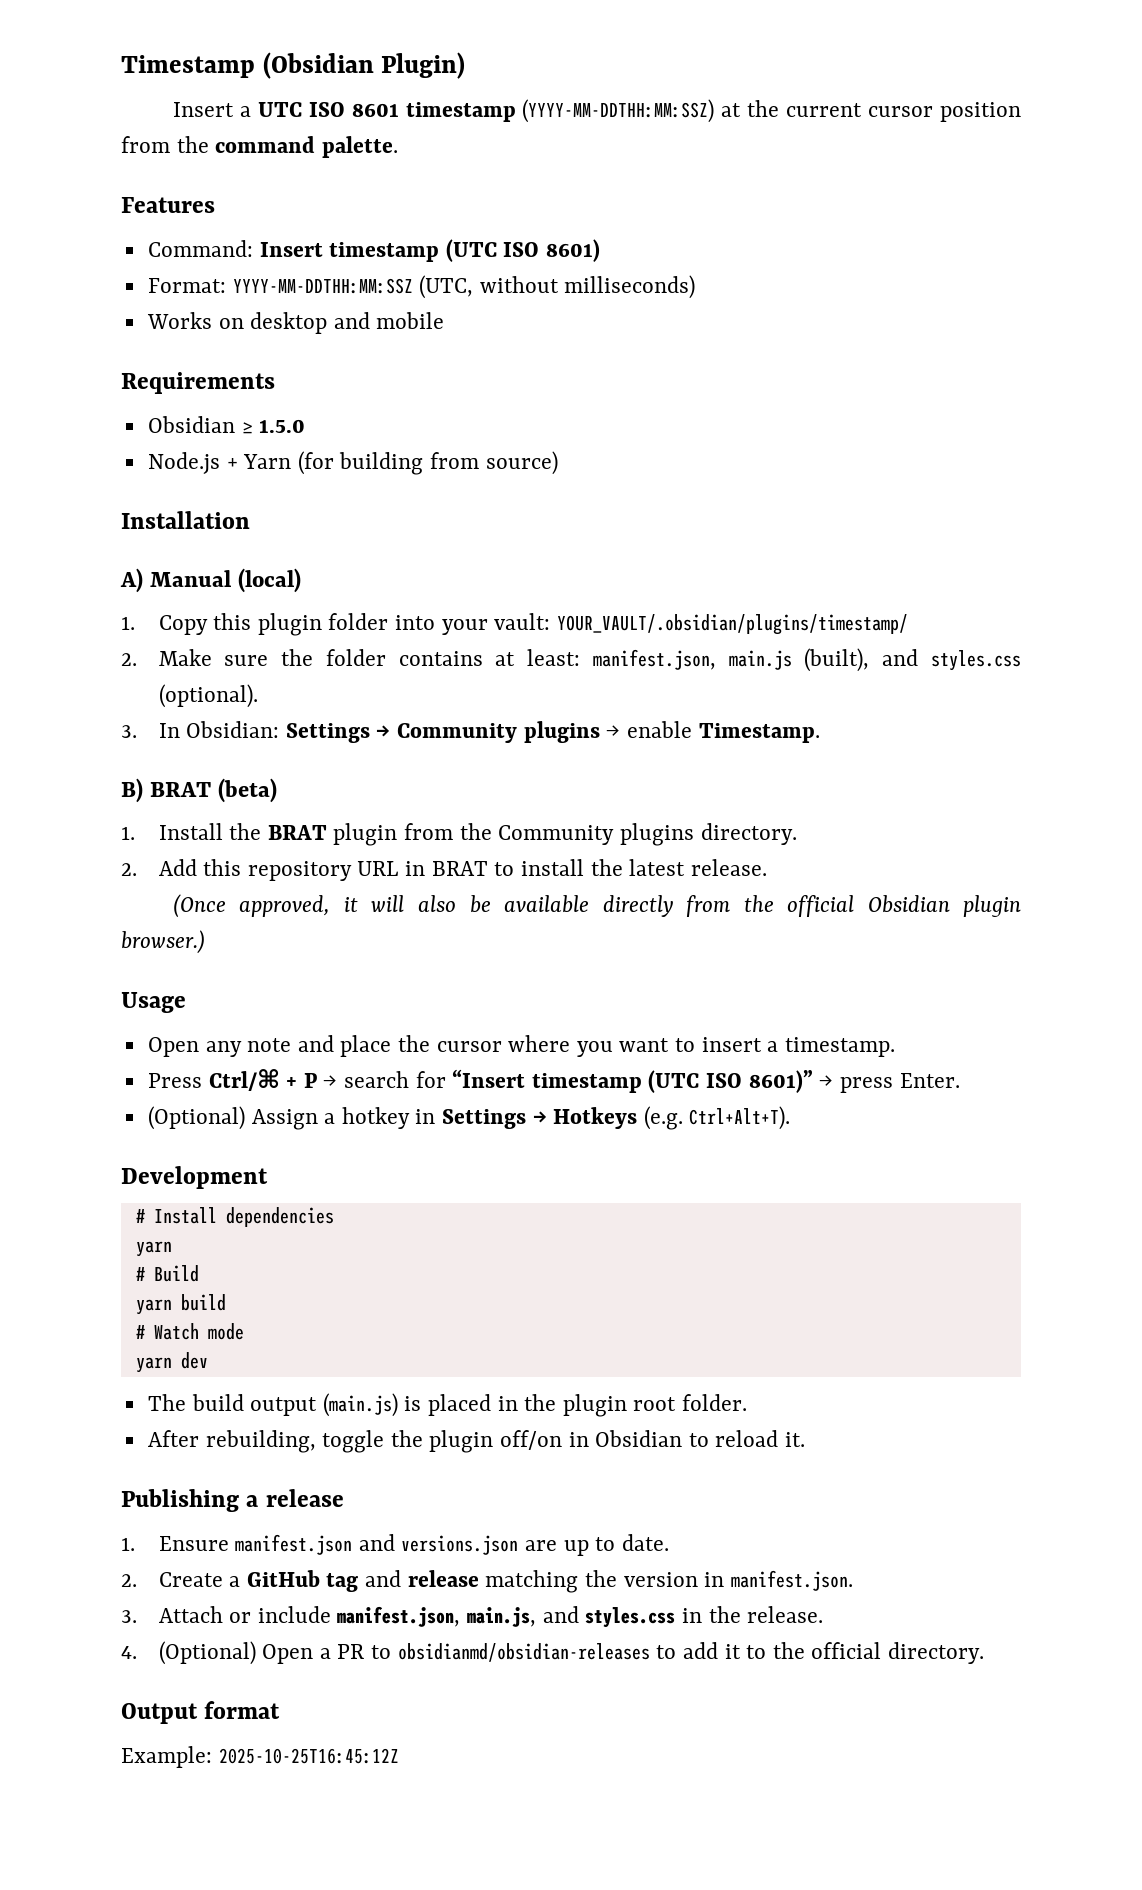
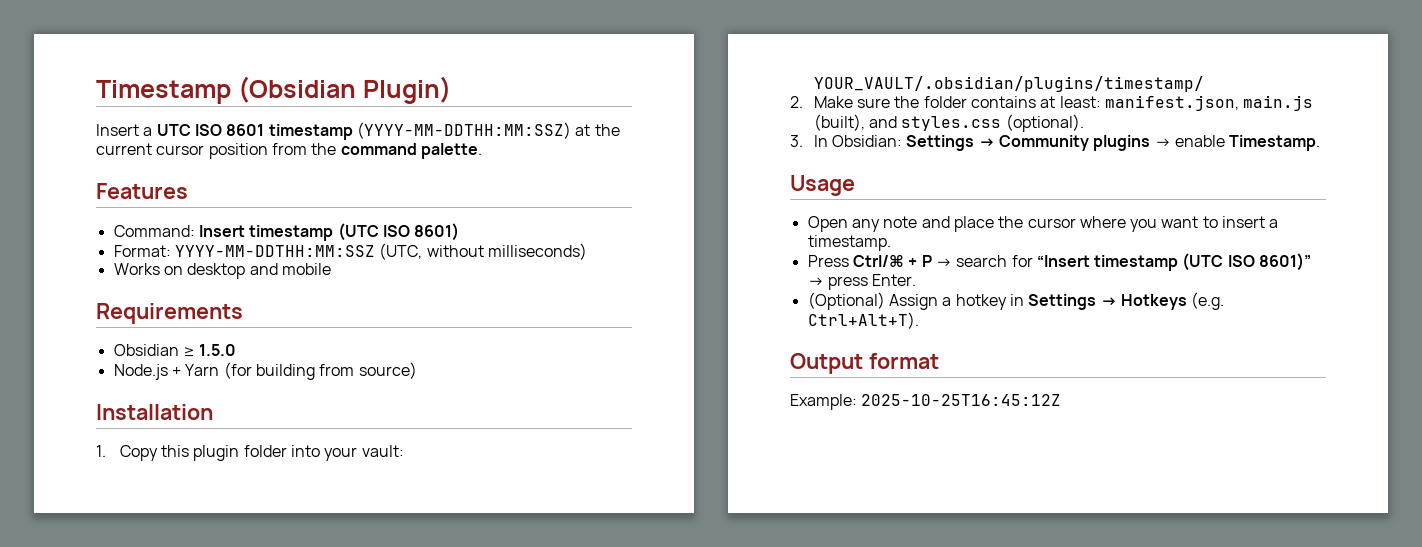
- A) Manual (local)
- B) BRAT (beta)
- 1. Install the BRAT plugin from the Community plugins directory.
- 2. Add this repository URL in BRAT to install the latest release.
- (Once approved, it will also be available directly from the official Obsidian plugin browser.)
- Development
- # Install dependencies
- yarn
- # Build
- yarn build
- # Watch mode
- yarn dev
- The build output (main.js) is placed in the plugin root folder.
- After rebuilding, toggle the plugin off/on in Obsidian to reload it.
- Publishing a release
- 1. Ensure manifest.json and versions.json are up to date.
- 2. Create a GitHub tag and release matching the version in manifest.json.
- 3. Attach or include manifest.json, main.js, and styles.css in the release.
- 4. (Optional) Open a PR to obsidianmd/obsidian-releases to add it to the official directory.

